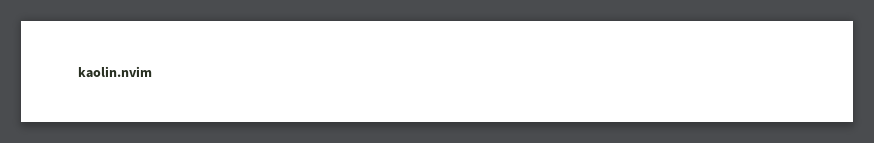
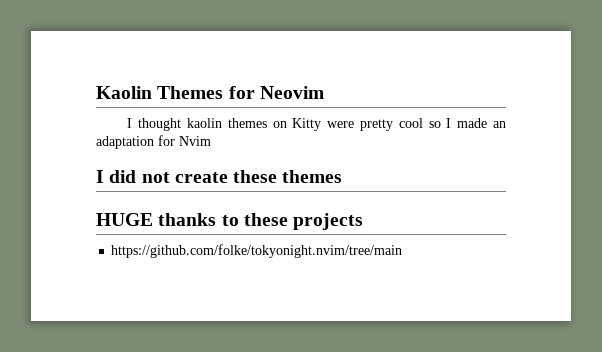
- kaolin.nvim
+ Kaolin Themes for Neovim
+ I thought kaolin themes on Kitty were pretty cool so I made an adaptation for Nvim
+ I did not create these themes
+ HUGE thanks to these projects
+ https://github.com/folke/tokyonight.nvim/tree/main

